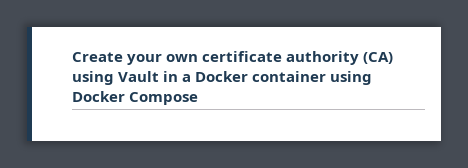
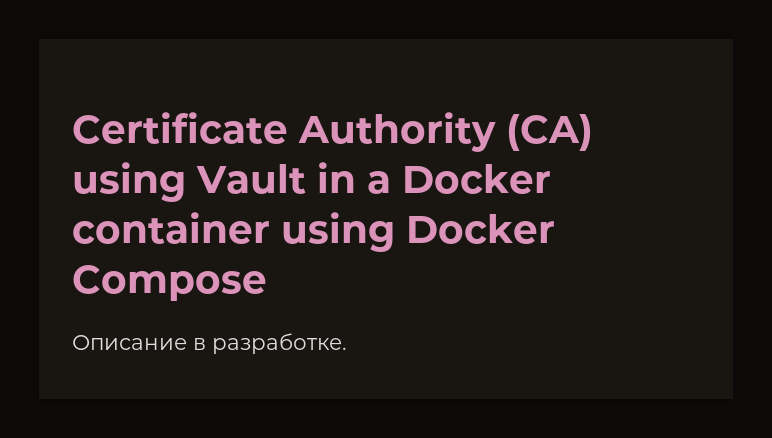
- Create your own certificate authority (CA) using Vault in a Docker container using Docker Compose
+ Certificate Authority (CA) using Vault in a Docker container using Docker Compose
+ Описание в разработке.

